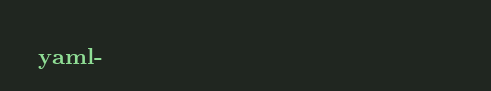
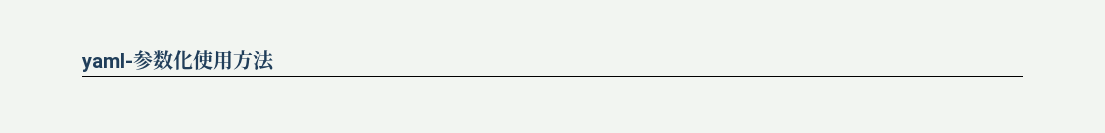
- yaml-
+ yaml-参数化使用方法

